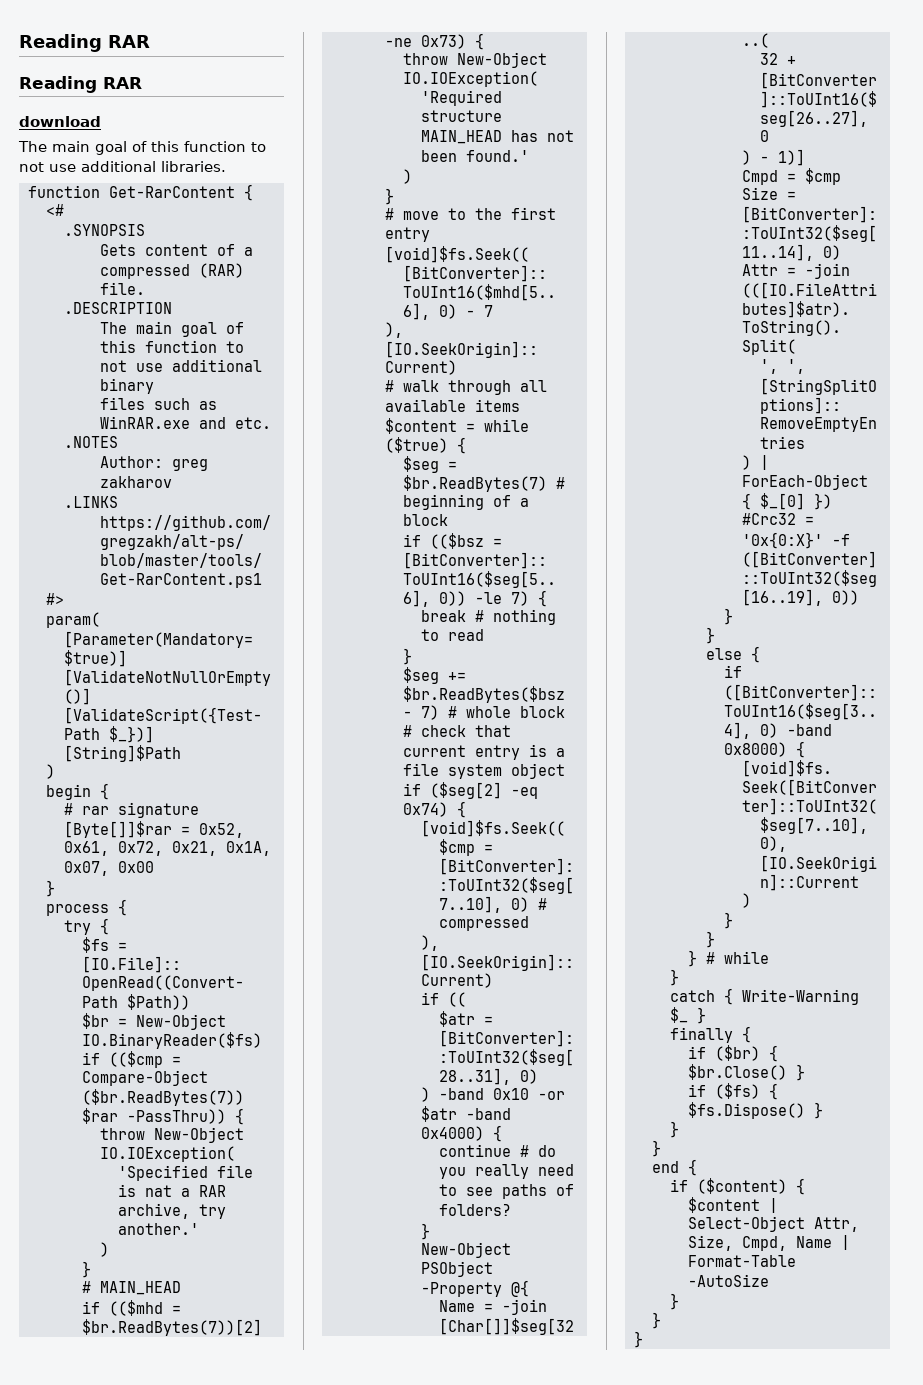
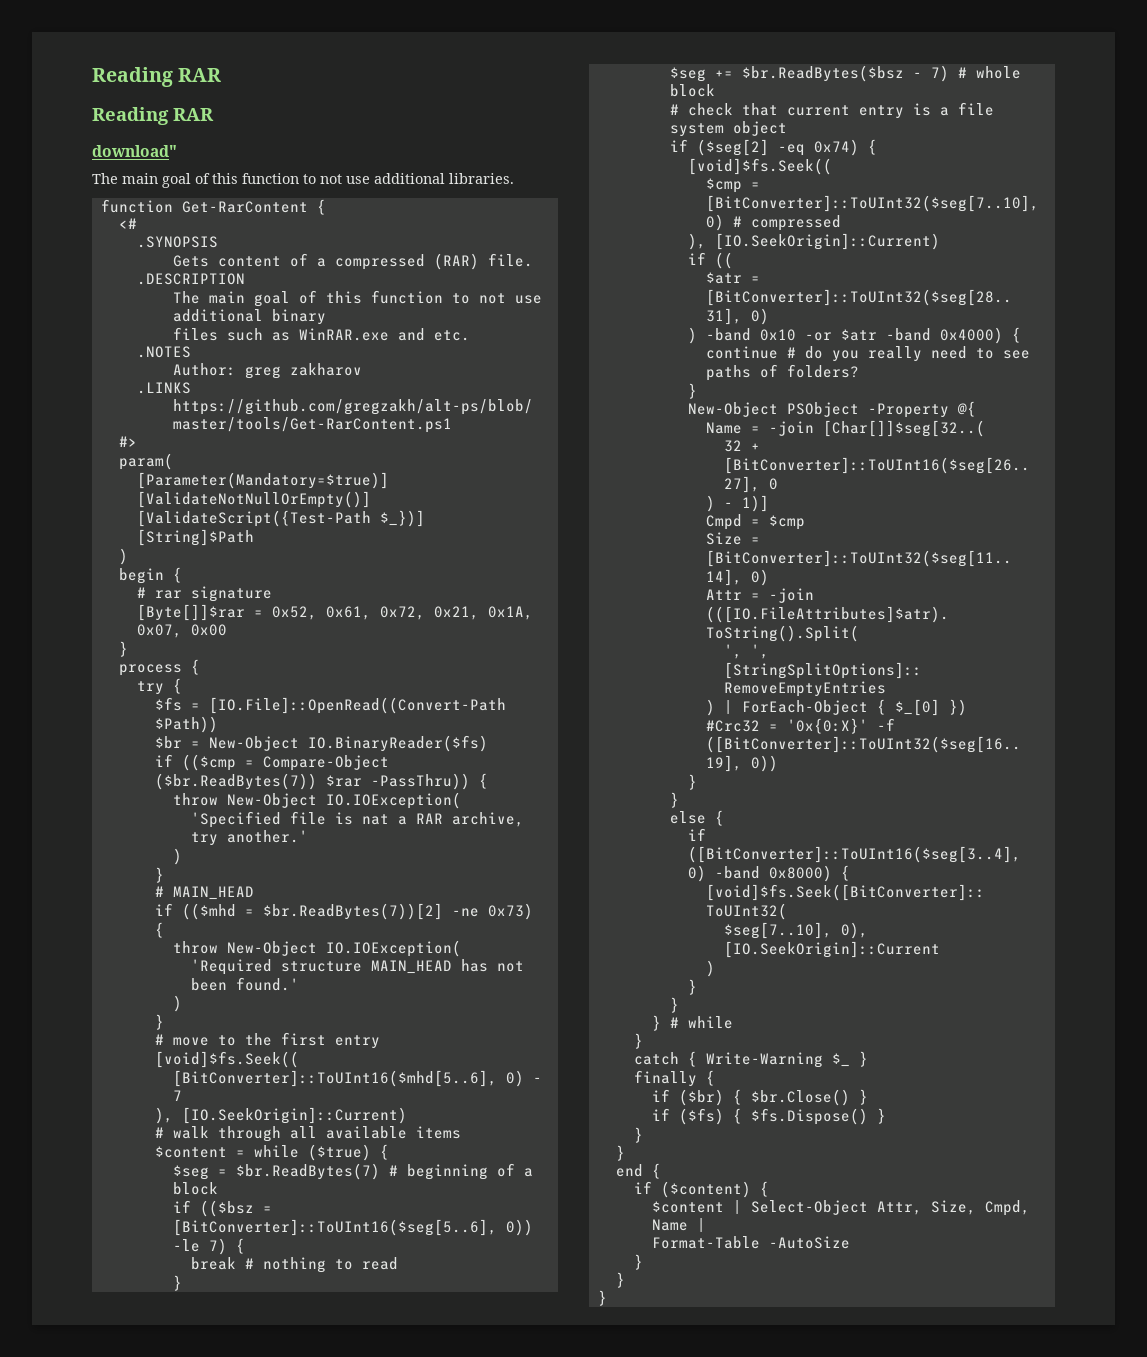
- download
+ download"

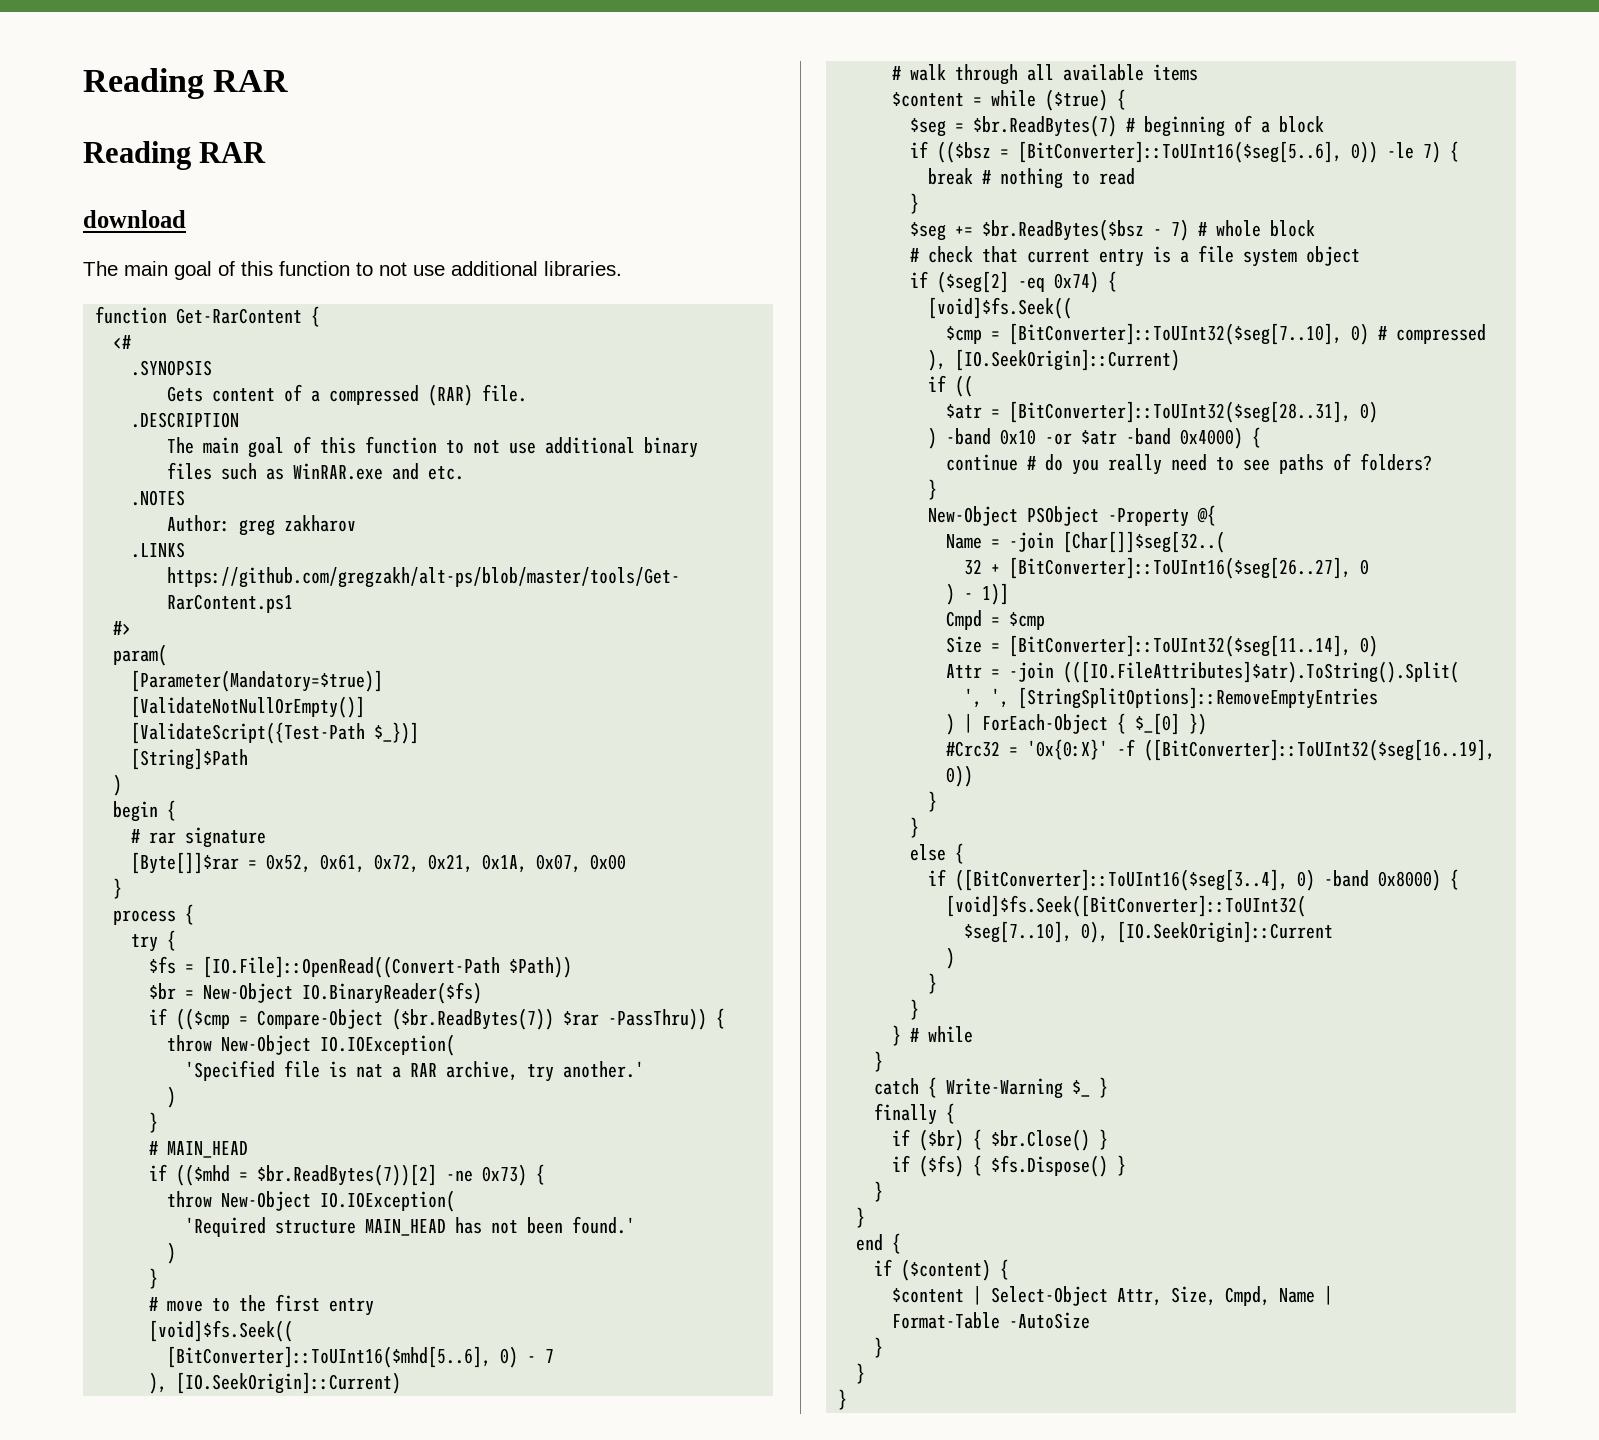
- download"
+ download

